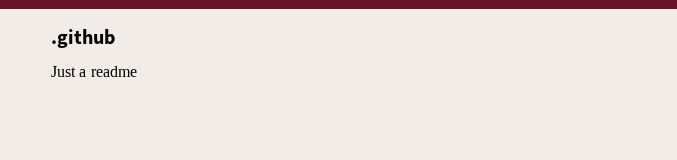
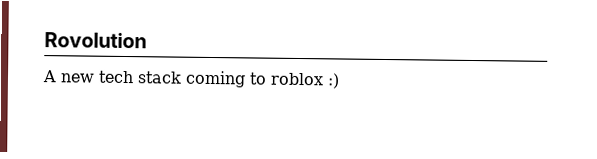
- .github
- Just a readme
+ Rovolution
+ A new tech stack coming to roblox :)

